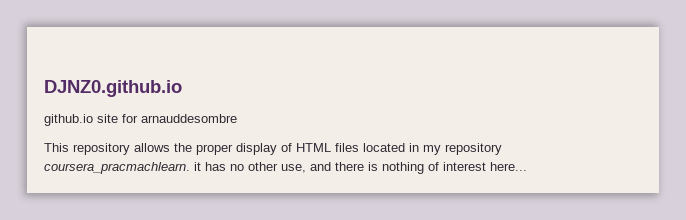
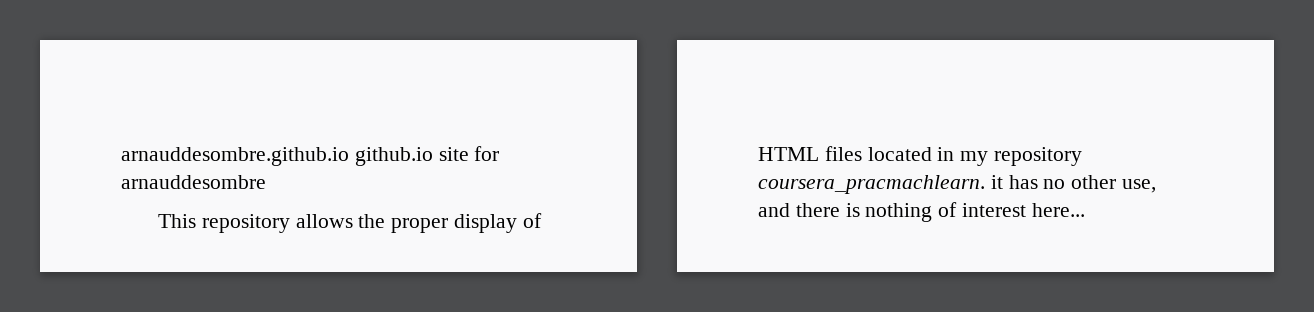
- DJNZ0.github.io
- github.io site for arnauddesombre
+ arnauddesombre.github.io github.io site for arnauddesombre

